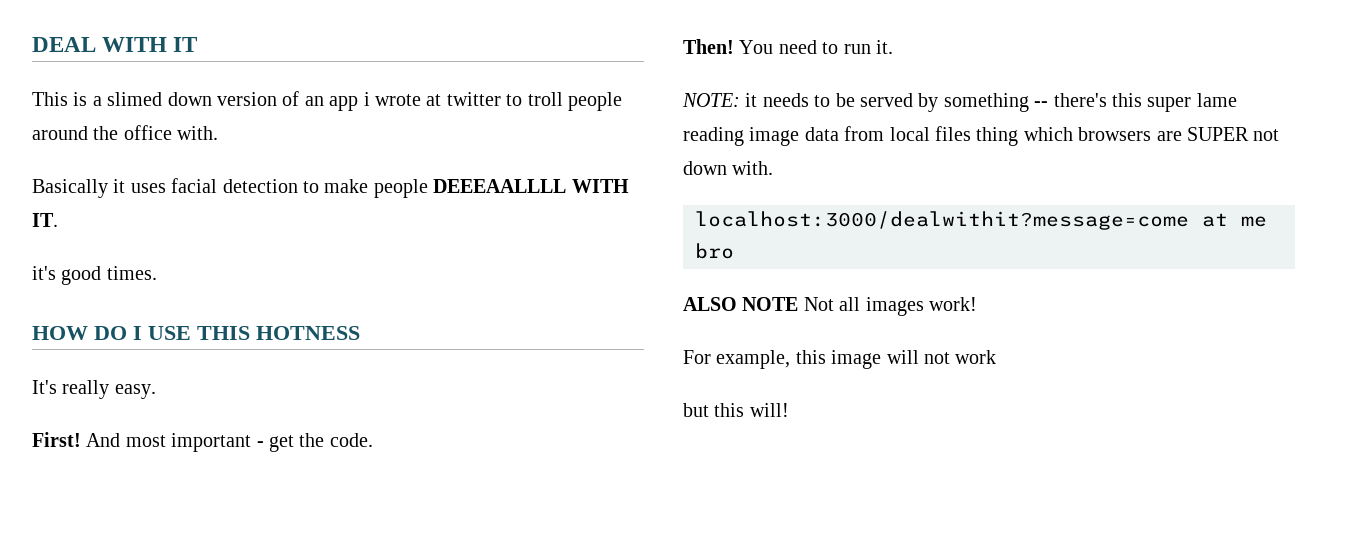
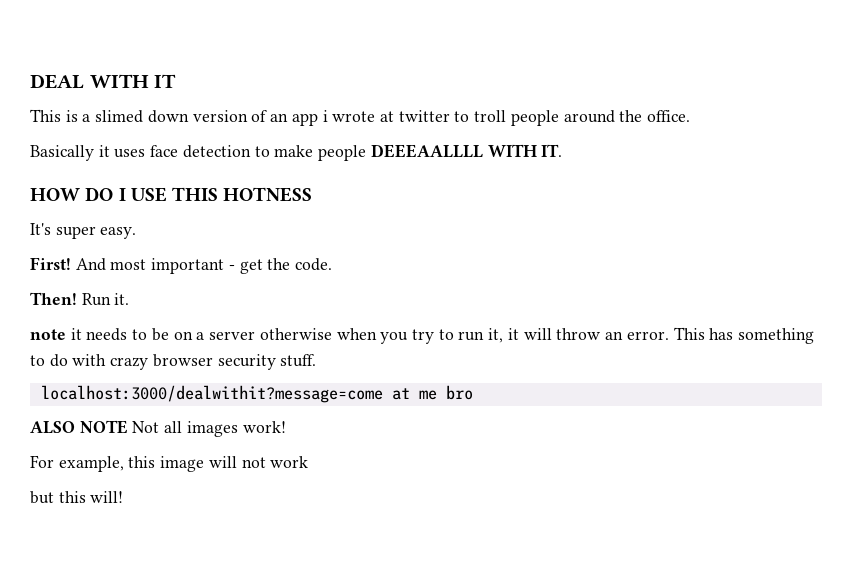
- This is a slimed down version of an app i wrote at twitter to troll people around the office with.
+ This is a slimed down version of an app i wrote at twitter to troll people around the office.
- Basically it uses facial detection to make people DEEEAALLLL WITH IT.
+ Basically it uses face detection to make people DEEEAALLLL WITH IT.
- it's good times.
- It's really easy.
+ It's super easy.
- You need to run it.
+ Run it.
- NOTE: it needs to be served by something -- there's this super lame reading image data from local files thing which browsers are SUPER not down with.
+ note it needs to be on a server otherwise when you try to run it, it will throw an error. This has something to do with crazy browser security stuff.

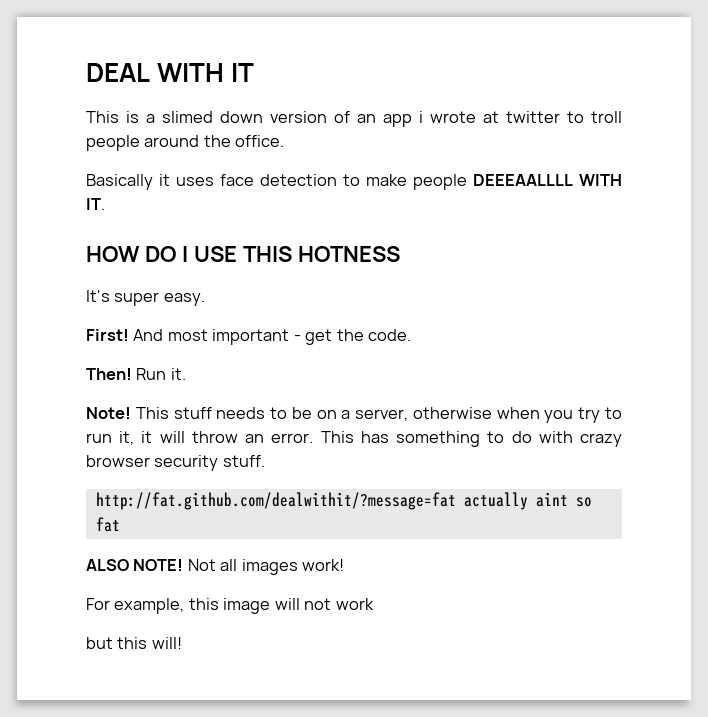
- note it needs to be on a server otherwise when you try to run it, it will throw an error.
+ Note! This stuff needs to be on a server, otherwise when you try to run it, it will throw an error.
- localhost:3000/dealwithit?message=come at me bro
+ http://fat.github.com/dealwithit/?message=fat actually aint so fat
- ALSO NOTE Not all images work!
+ ALSO NOTE! Not all images work!

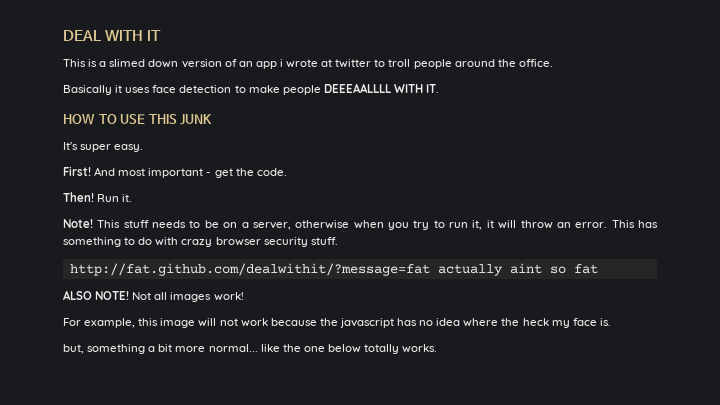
- HOW DO I USE THIS HOTNESS
+ HOW TO USE THIS JUNK
- For example, this image will not work
- but this will!
+ For example, this image will not work because the javascript has no idea where the heck my face is.
+ but, something a bit more normal... like the one below totally works.

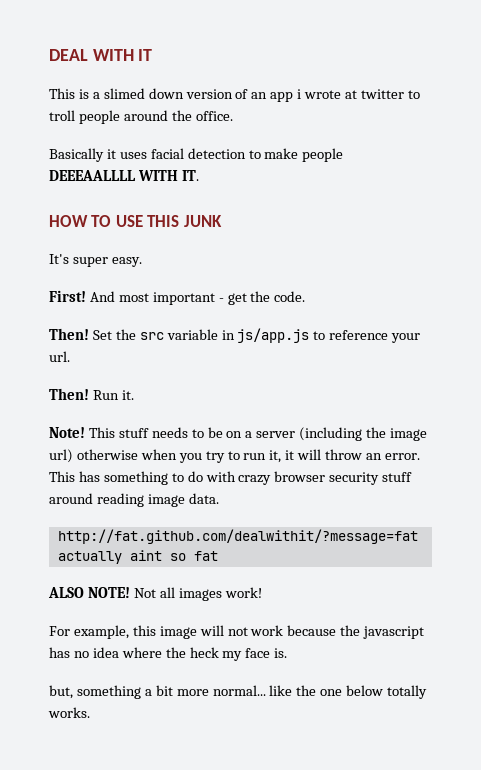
- Basically it uses face detection to make people DEEEAALLLL WITH IT.
+ Basically it uses facial detection to make people DEEEAALLLL WITH IT.
+ Then! Set the src variable in js/app.js to reference your url.
- This stuff needs to be on a server, otherwise when you try to run it, it will throw an error.
+ This stuff needs to be on a server (including the image url) otherwise when you try to run it, it will throw an error.
- This has something to do with crazy browser security stuff.
+ This has something to do with crazy browser security stuff around reading image data.

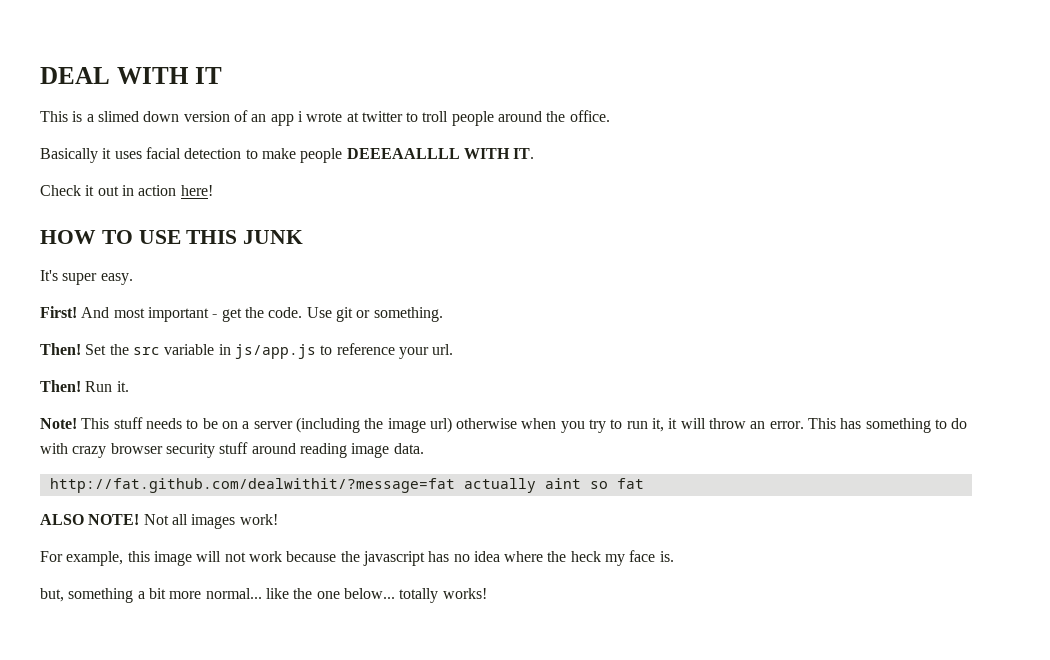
+ Check it out in action here!
+ Use git or something.
- but, something a bit more normal... like the one below totally works.
+ but, something a bit more normal... like the one below... totally works!

